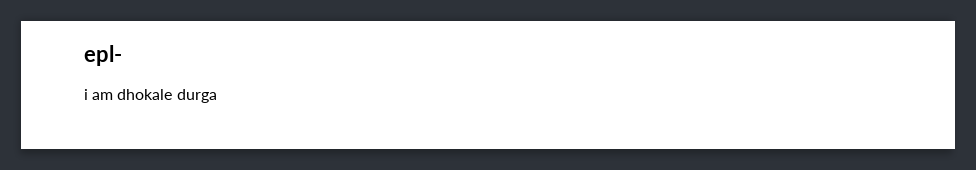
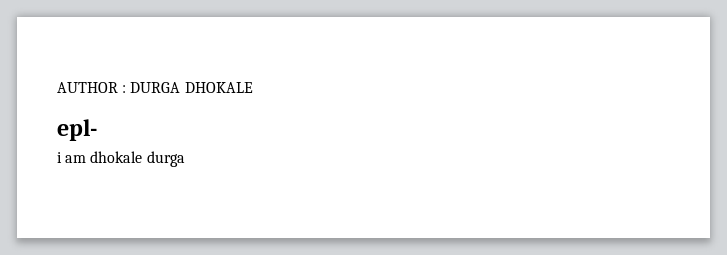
+ AUTHOR : DURGA DHOKALE

